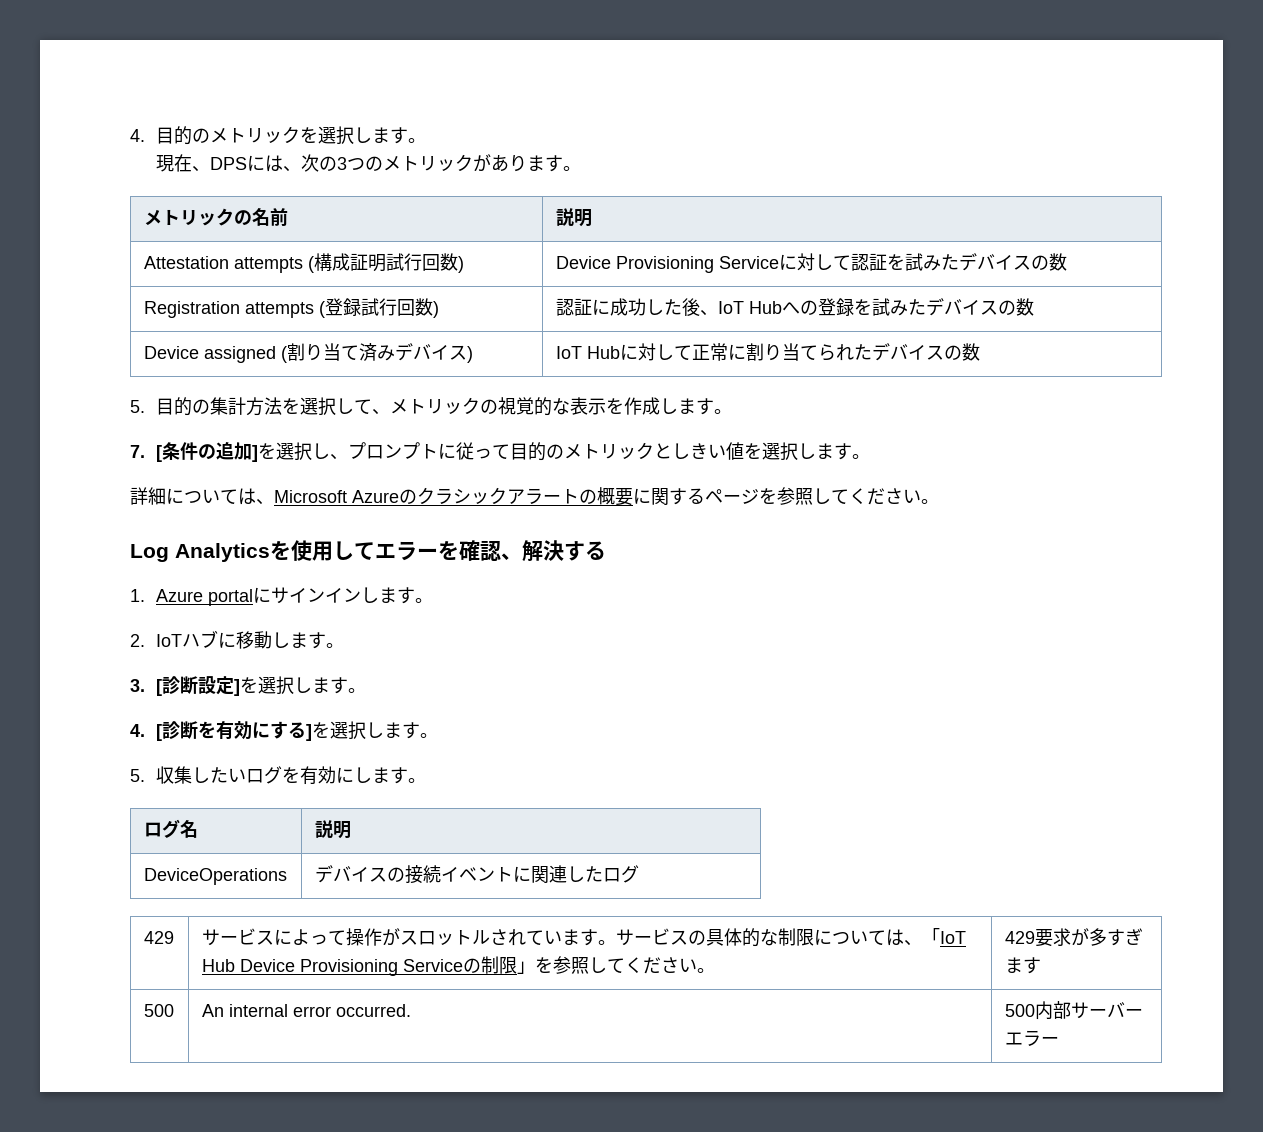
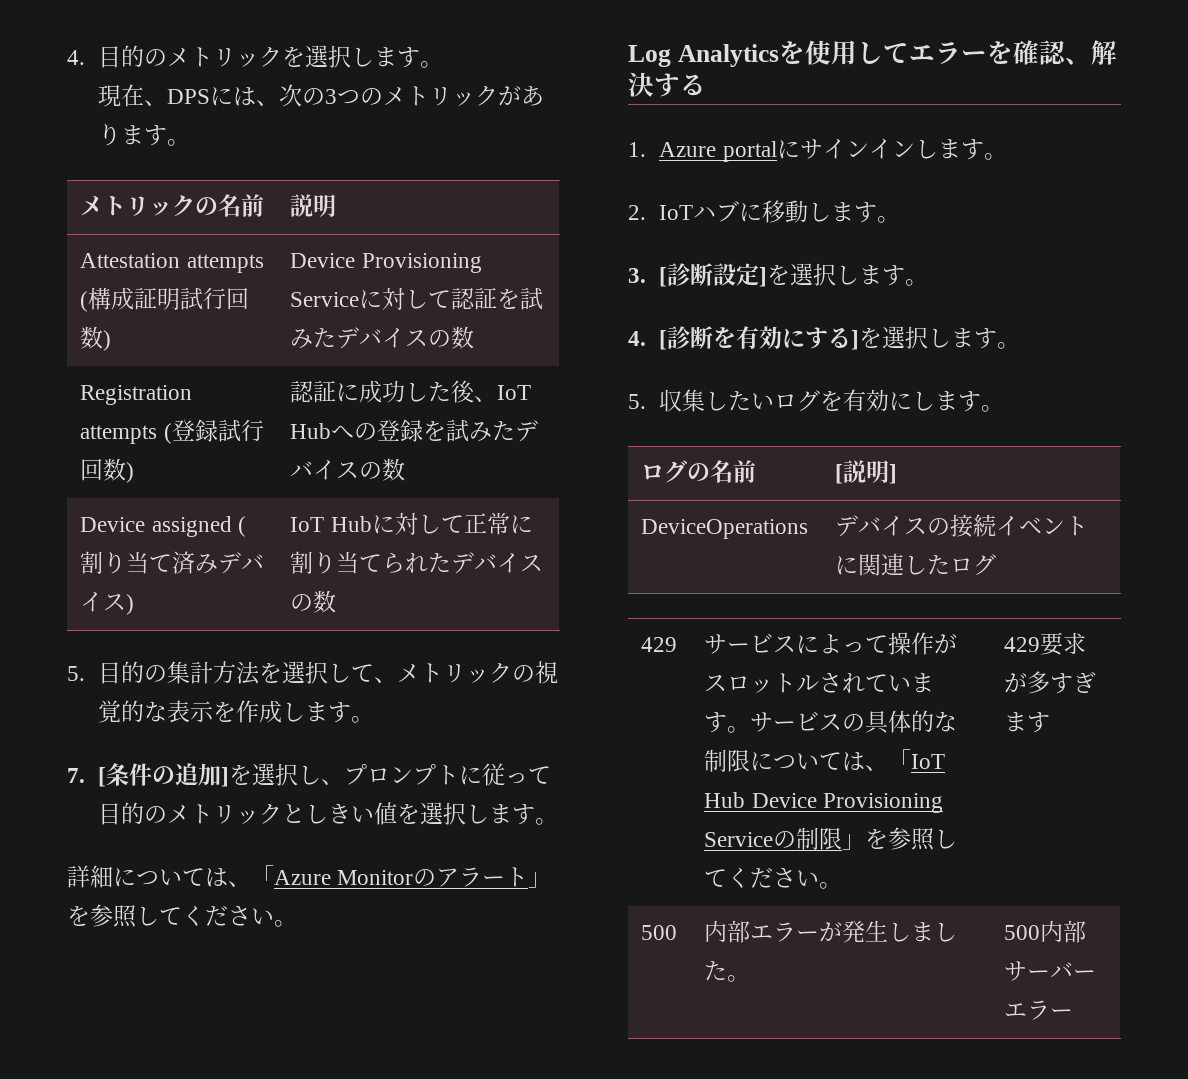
- 詳細については、Microsoft Azureのクラシックアラートの概要に関するページを参照してください。
+ 詳細については、「Azure Monitorのアラート」を参照してください。
- ログ名 | 説明
+ ログの名前 | [説明]
- 500 | An internal error occurred. | 500内部サーバーエラー
+ 500 | 内部エラーが発生しました。 | 500内部サーバーエラー

